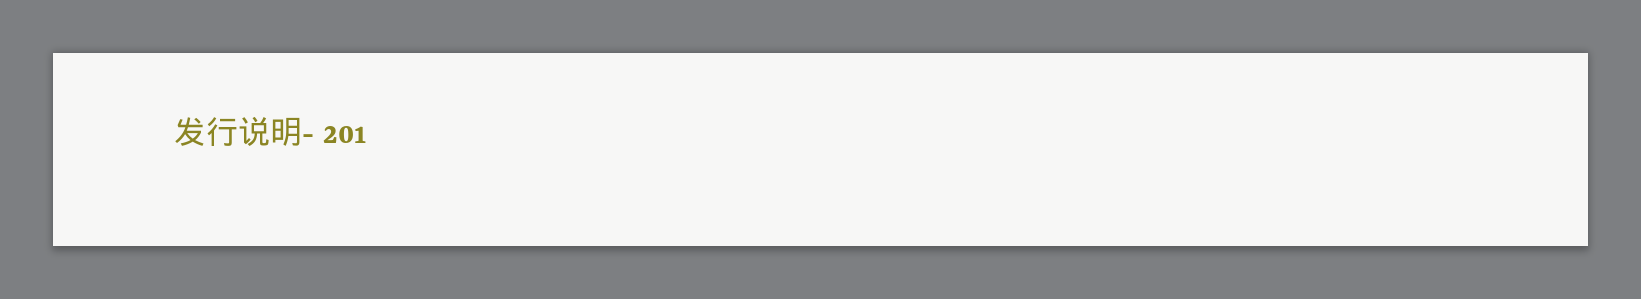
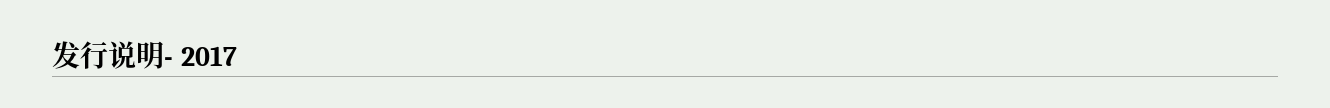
- 发行说明- 201
+ 发行说明- 2017

